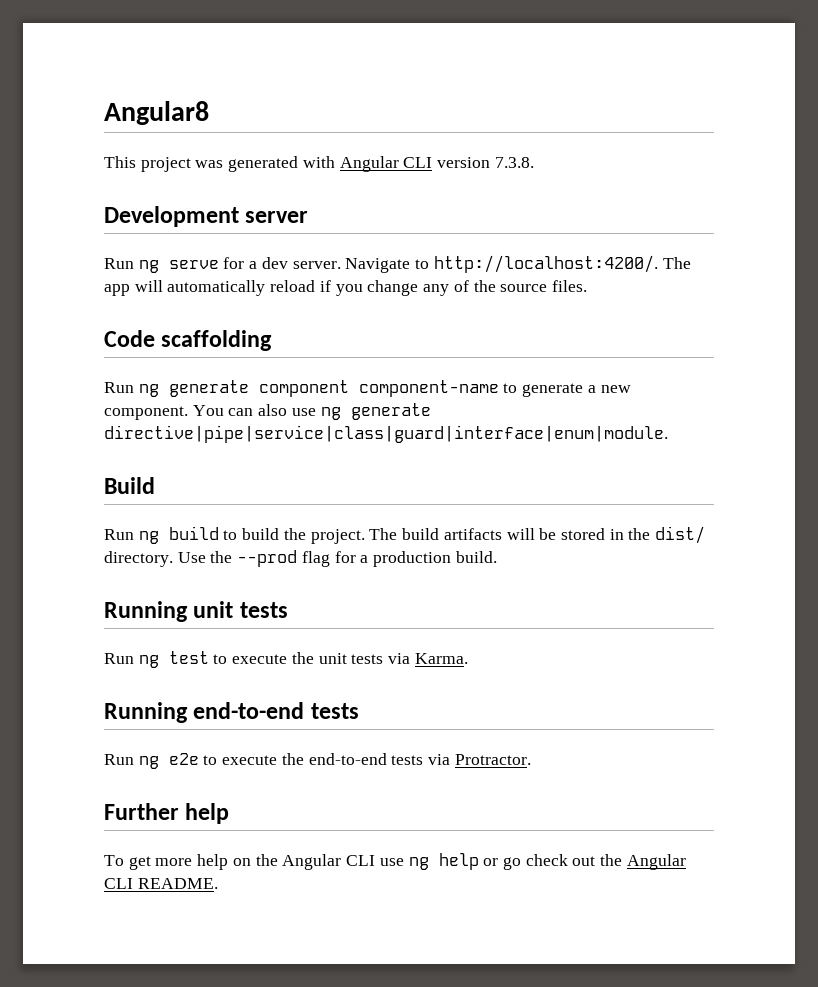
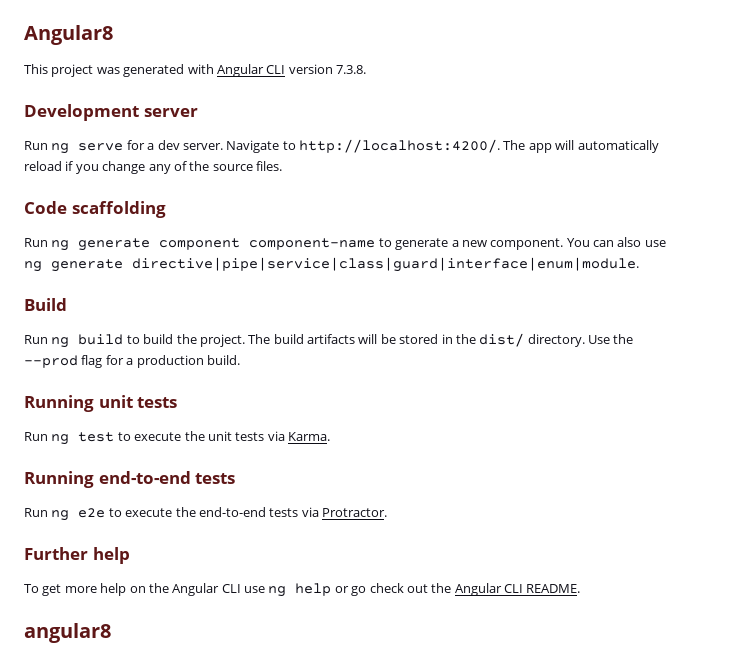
+ angular8

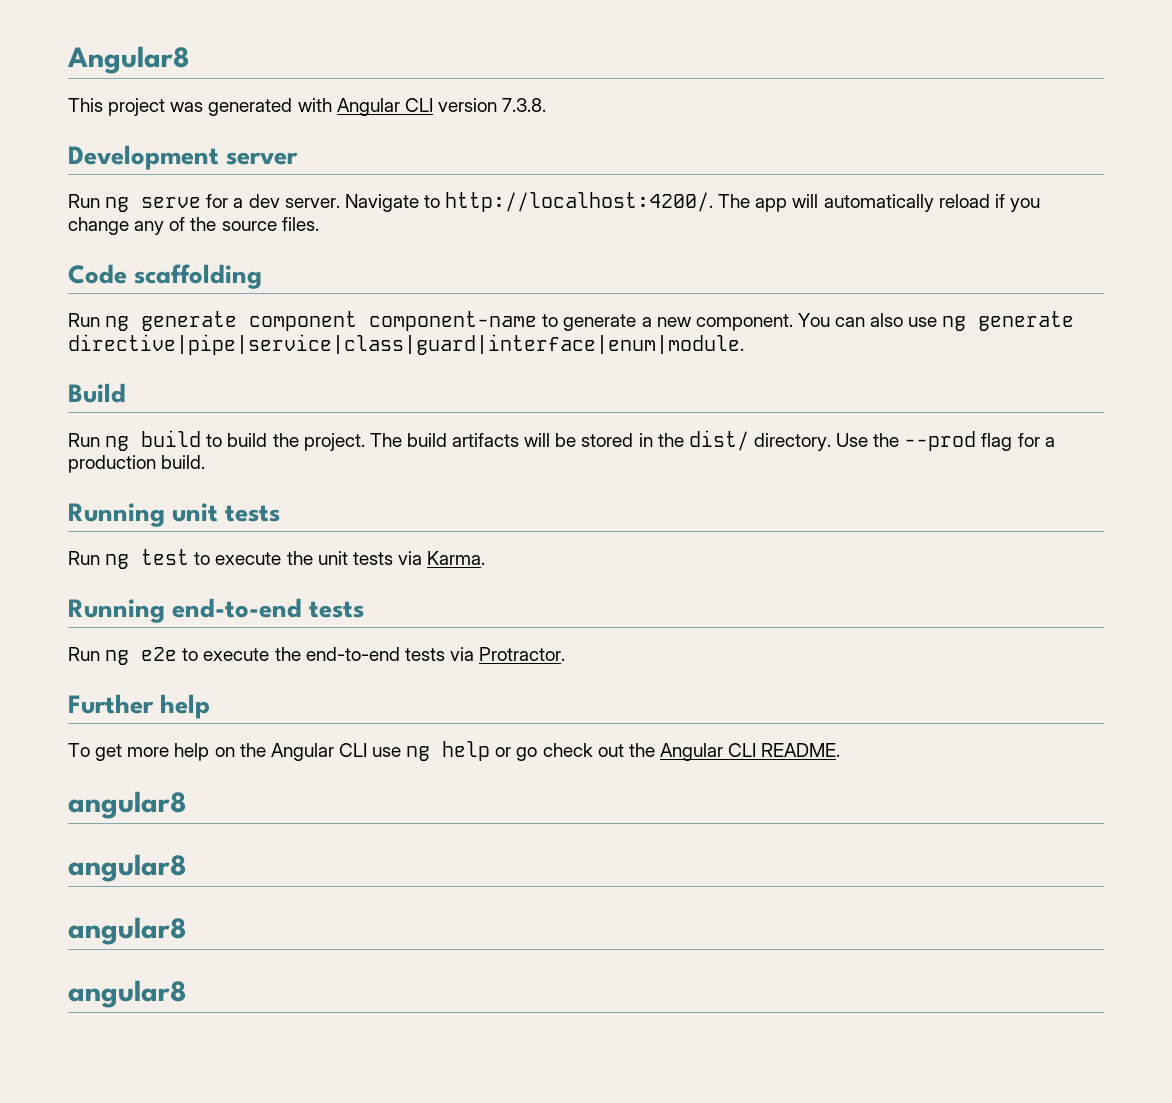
  To get more help on the Angular CLI use ng help or go check out the Angular CLI README.
+ angular8
+ angular8
+ angular8

